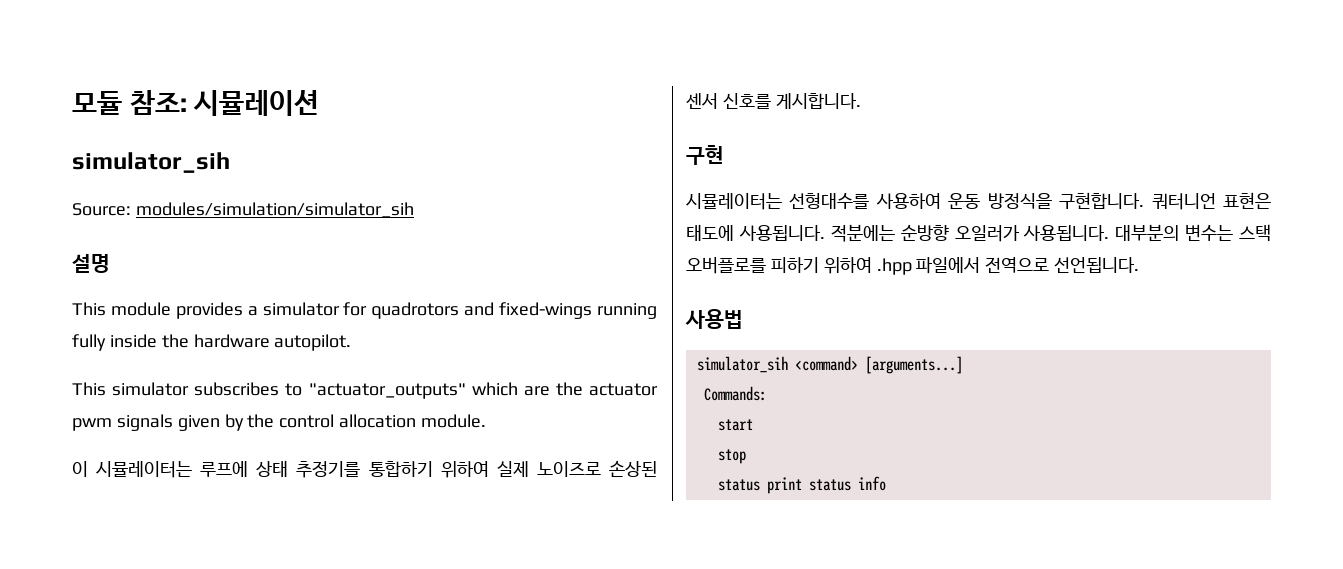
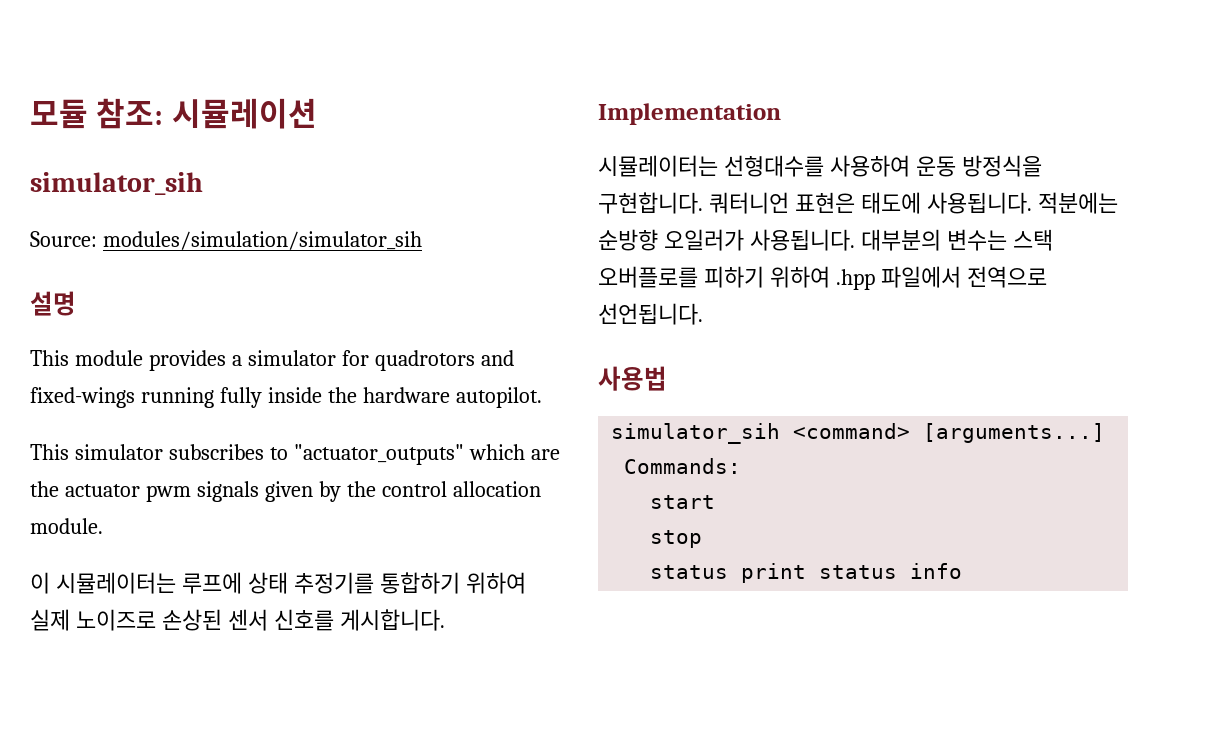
- 구현
+ Implementation

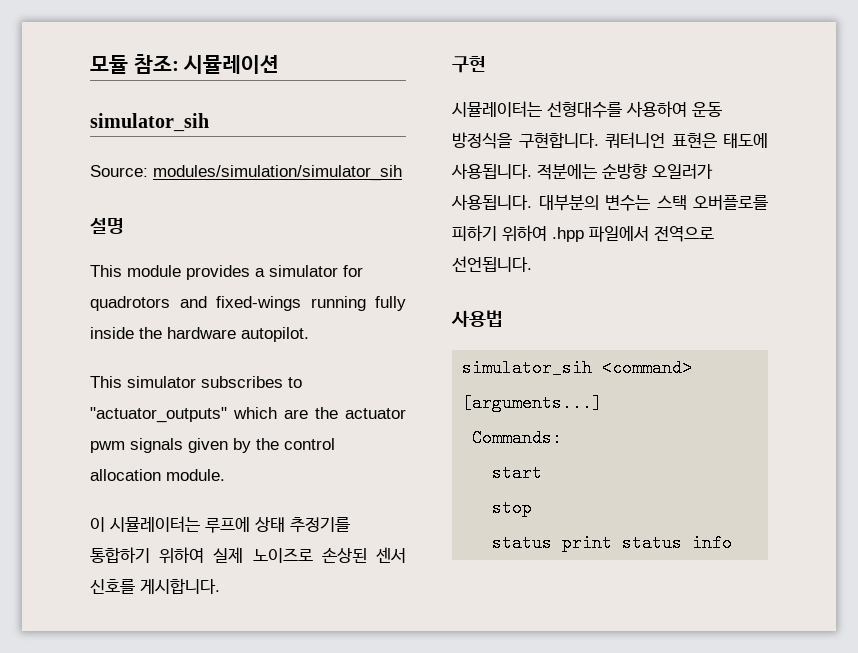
- Implementation
+ 구현

